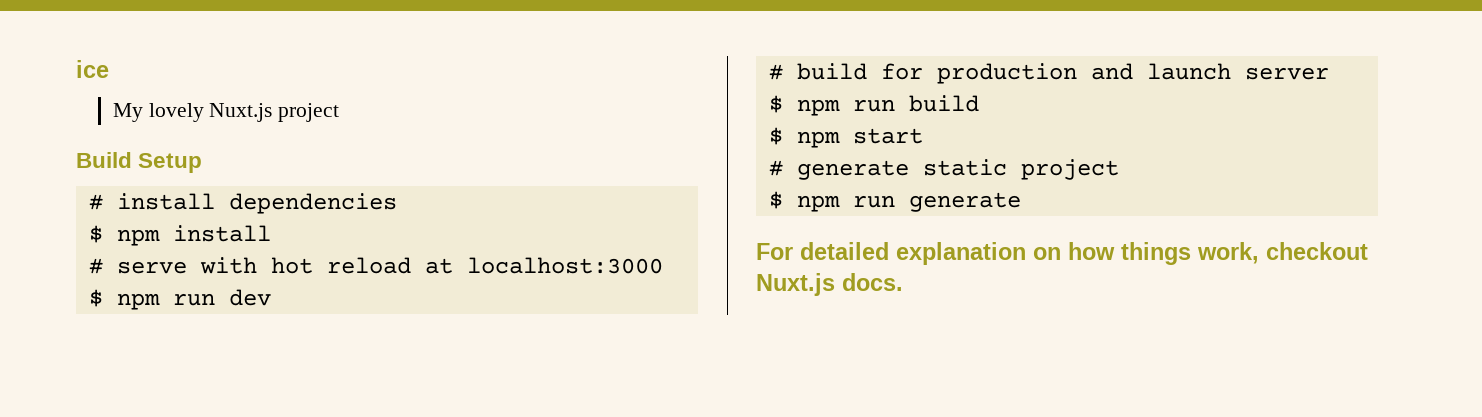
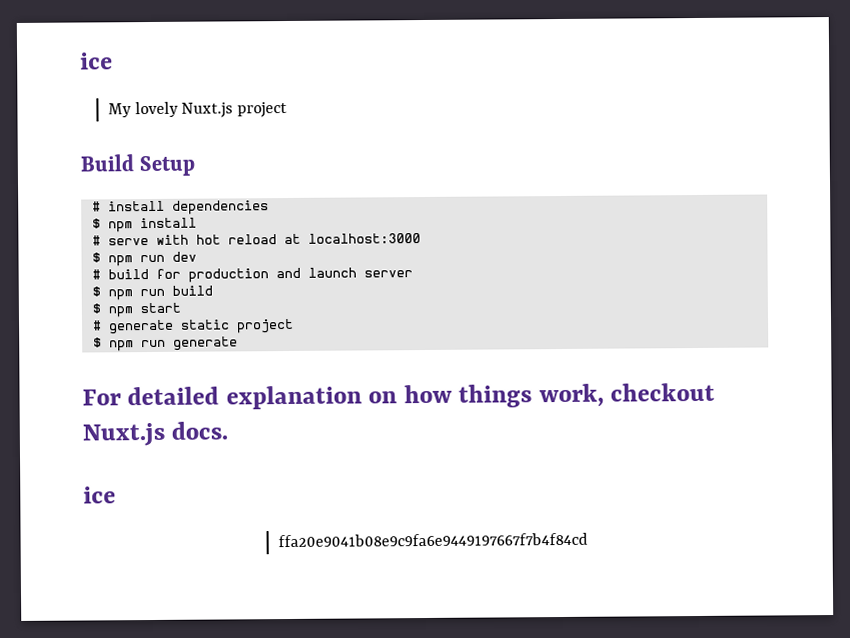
  For detailed explanation on how things work, checkout Nuxt.js docs.
+ ice
+ ffa20e9041b08e9c9fa6e9449197667f7b4f84cd

